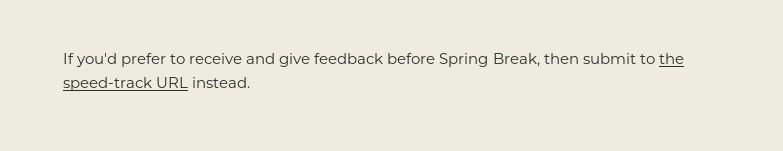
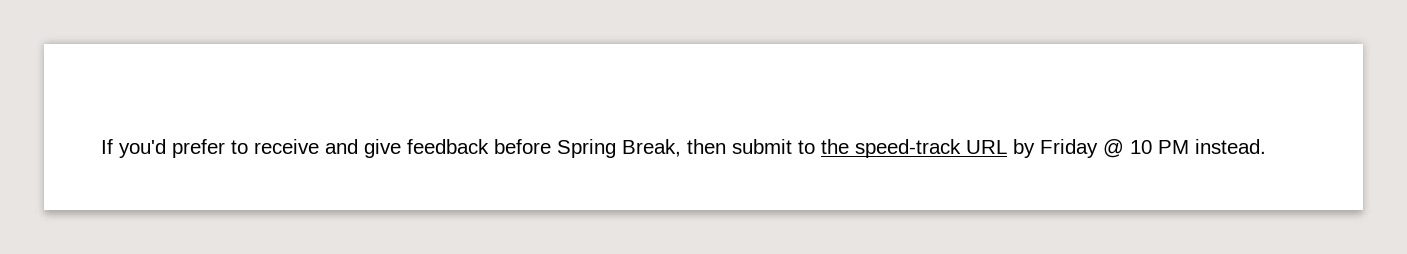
- If you'd prefer to receive and give feedback before Spring Break, then submit to the speed-track URL instead.
+ If you'd prefer to receive and give feedback before Spring Break, then submit to the speed-track URL by Friday @ 10 PM instead.

